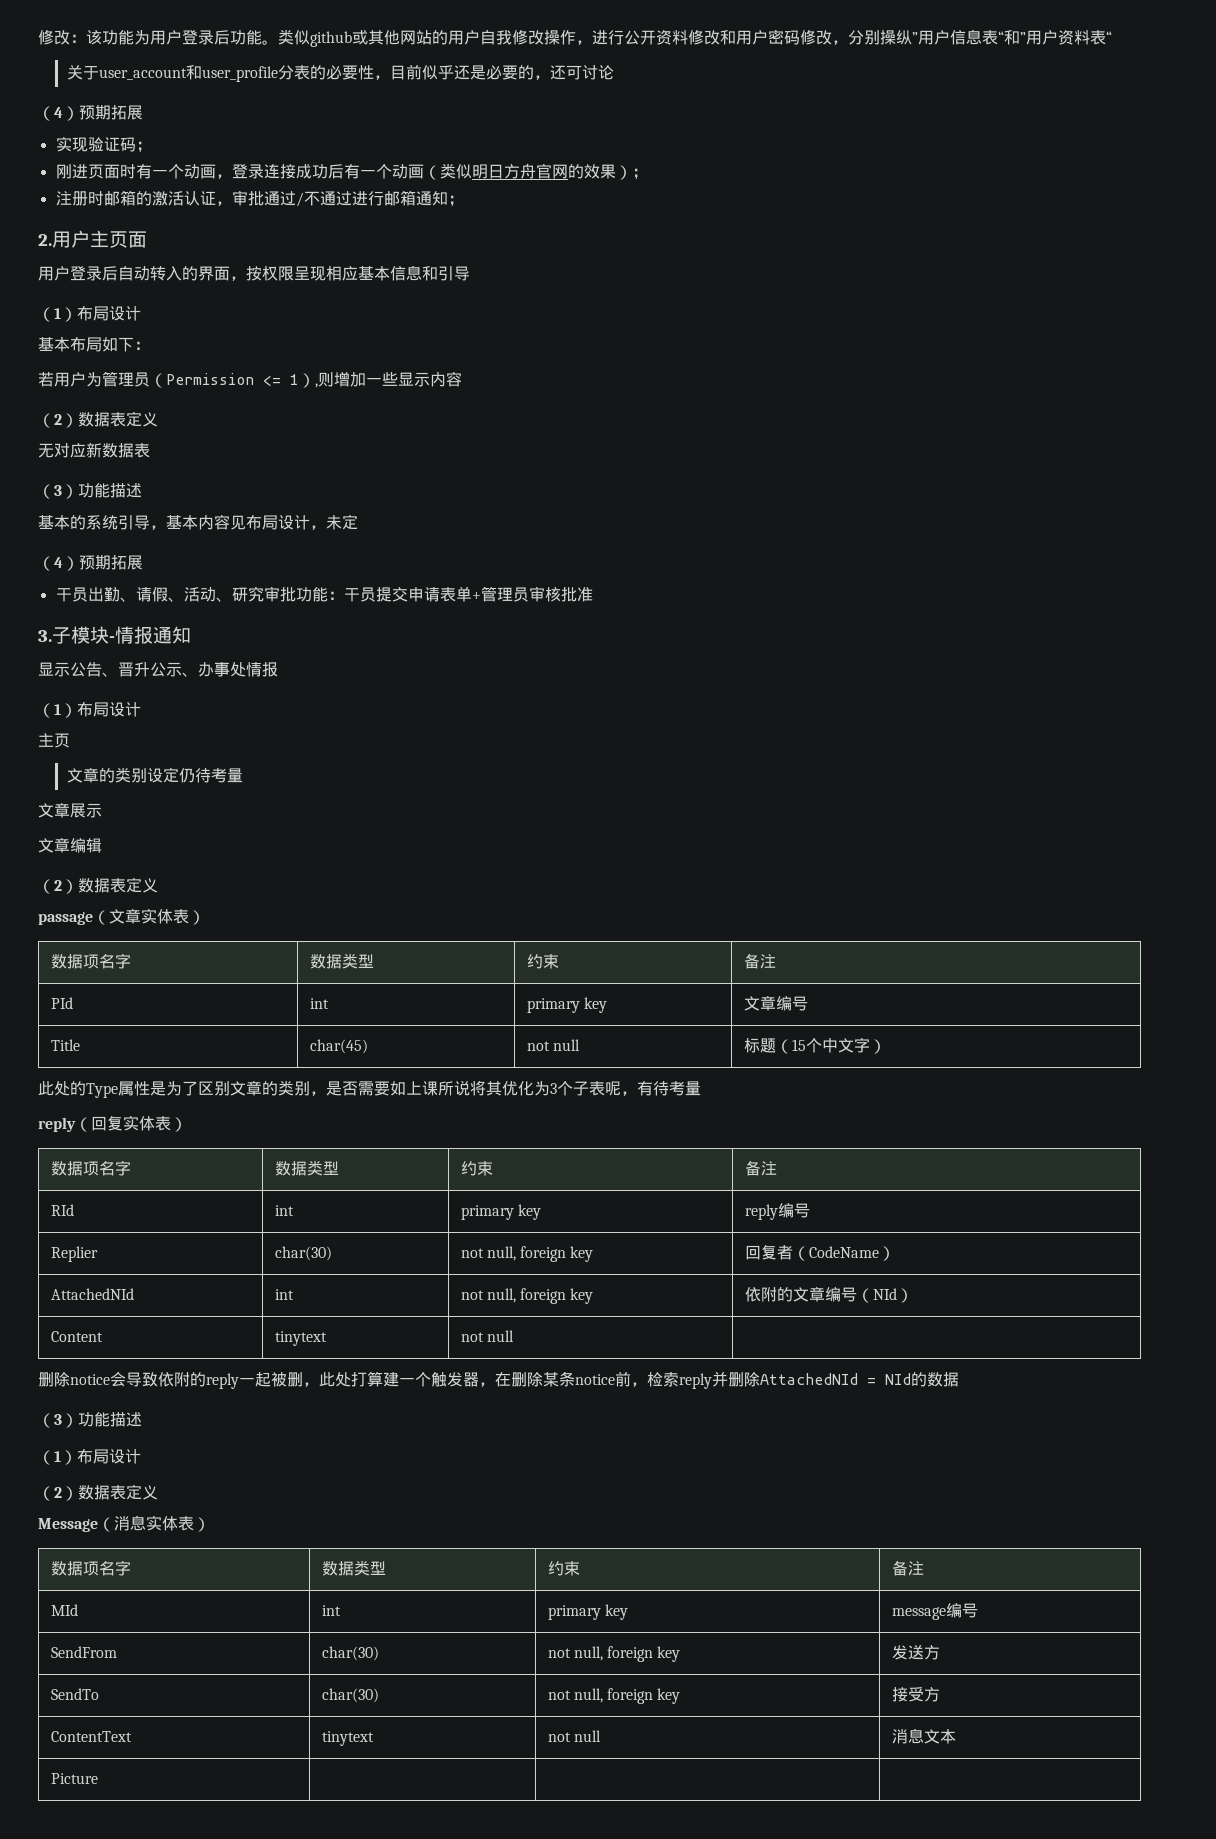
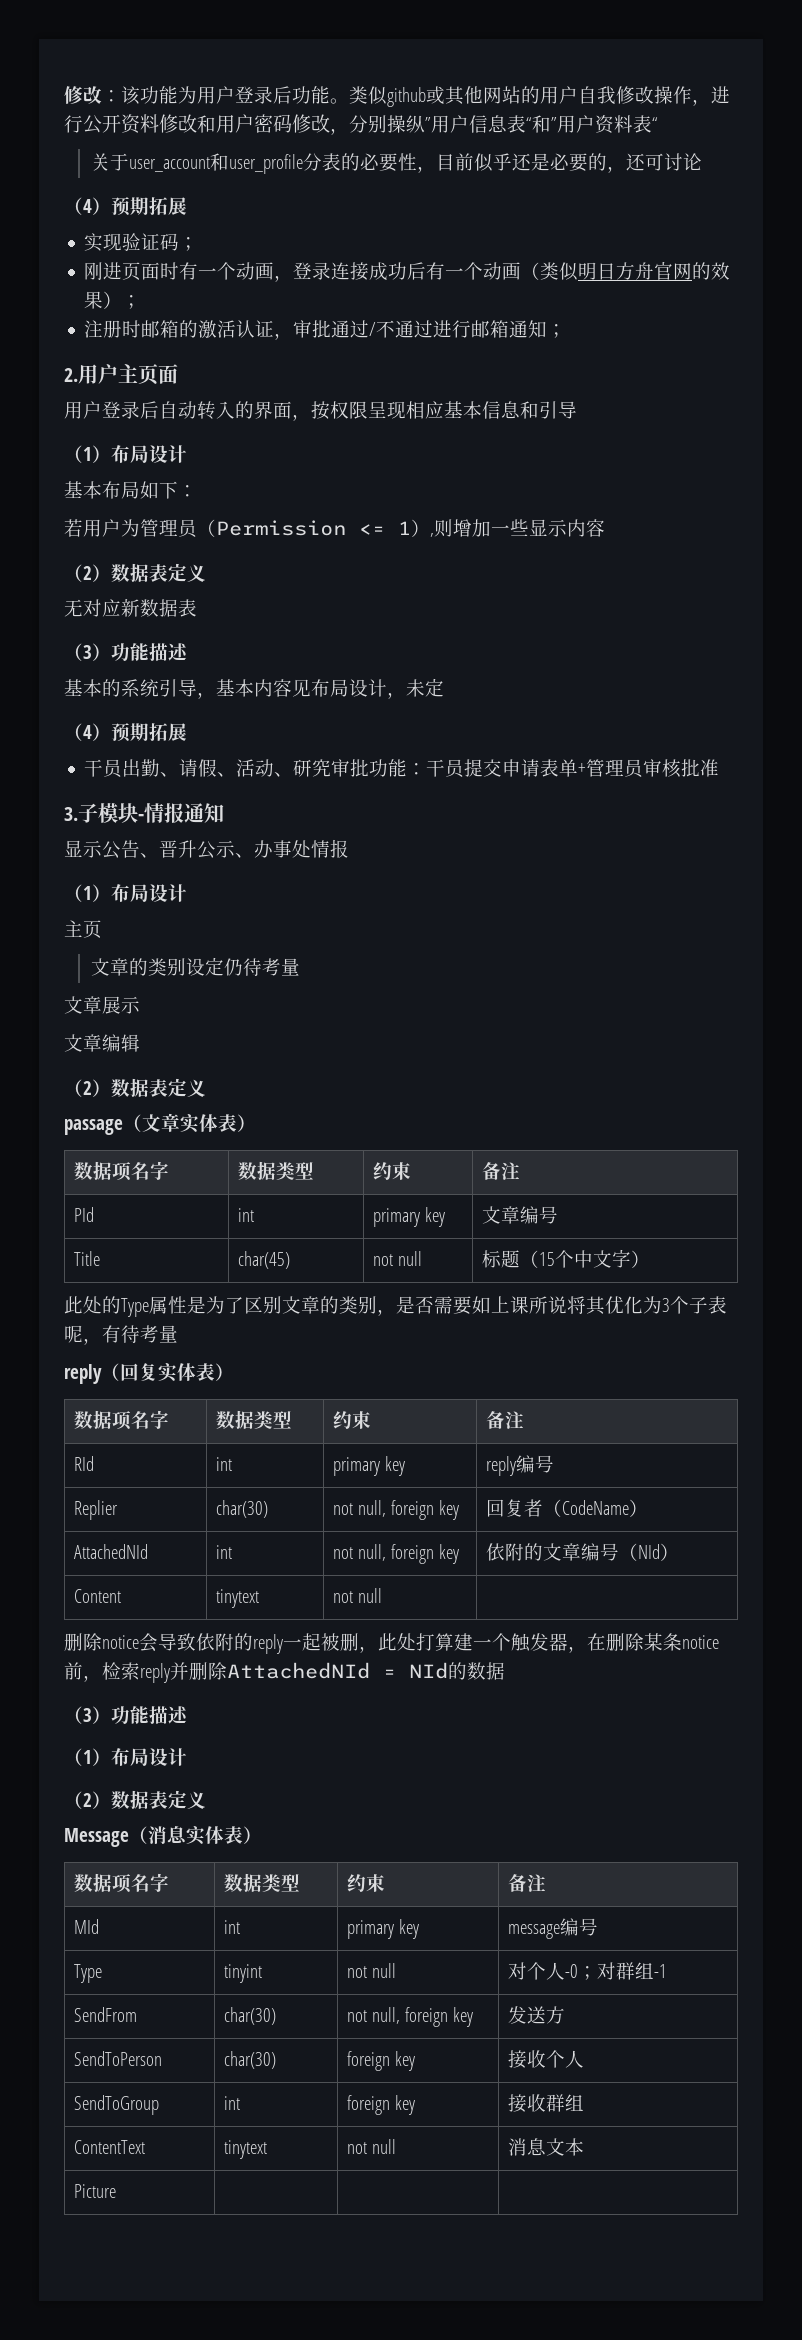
+ Type | tinyint | not null | 对个人-0；对群组-1
- SendTo | char(30) | not null, foreign key | 接受方
+ SendToPerson | char(30) | foreign key | 接收个人
+ SendToGroup | int | foreign key | 接收群组

